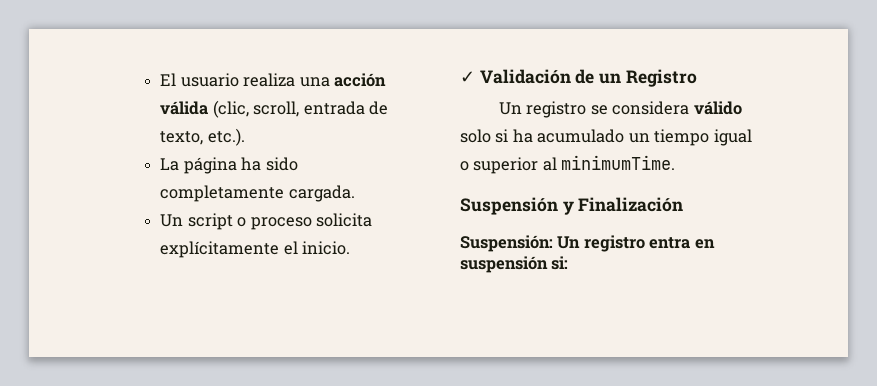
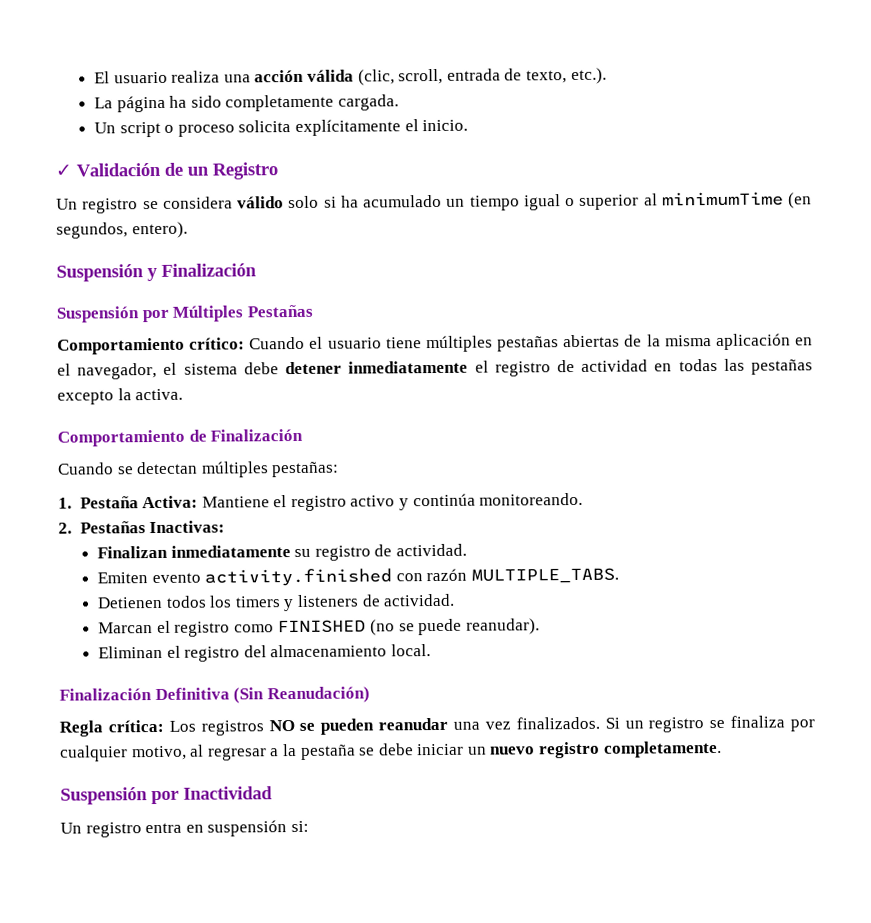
- Un registro se considera válido solo si ha acumulado un tiempo igual o superior al minimumTime.
+ Un registro se considera válido solo si ha acumulado un tiempo igual o superior al minimumTime (en segundos, entero).
- Suspensión: Un registro entra en suspensión si:
+ Suspensión por Múltiples Pestañas
+ Comportamiento crítico: Cuando el usuario tiene múltiples pestañas abiertas de la misma aplicación en el navegador, el sistema debe detener inmediatamente el registro de actividad en todas las pestañas excepto la activa.
+ Comportamiento de Finalización
+ Cuando se detectan múltiples pestañas:
+ 1. Pestaña Activa: Mantiene el registro activo y continúa monitoreando.
+ 2. Pestañas Inactivas:
+ Finalizan inmediatamente su registro de actividad.
+ Emiten evento activity.finished con razón MULTIPLE_TABS.
+ Detienen todos los timers y listeners de actividad.
+ Marcan el registro como FINISHED (no se puede reanudar).
+ Eliminan el registro del almacenamiento local.
+ Finalización Definitiva (Sin Reanudación)
+ Regla crítica: Los registros NO se pueden reanudar una vez finalizados. Si un registro se finaliza por cualquier motivo, al regresar a la pestaña se debe iniciar un nuevo registro completamente.
+ Suspensión por Inactividad
+ Un registro entra en suspensión si:

